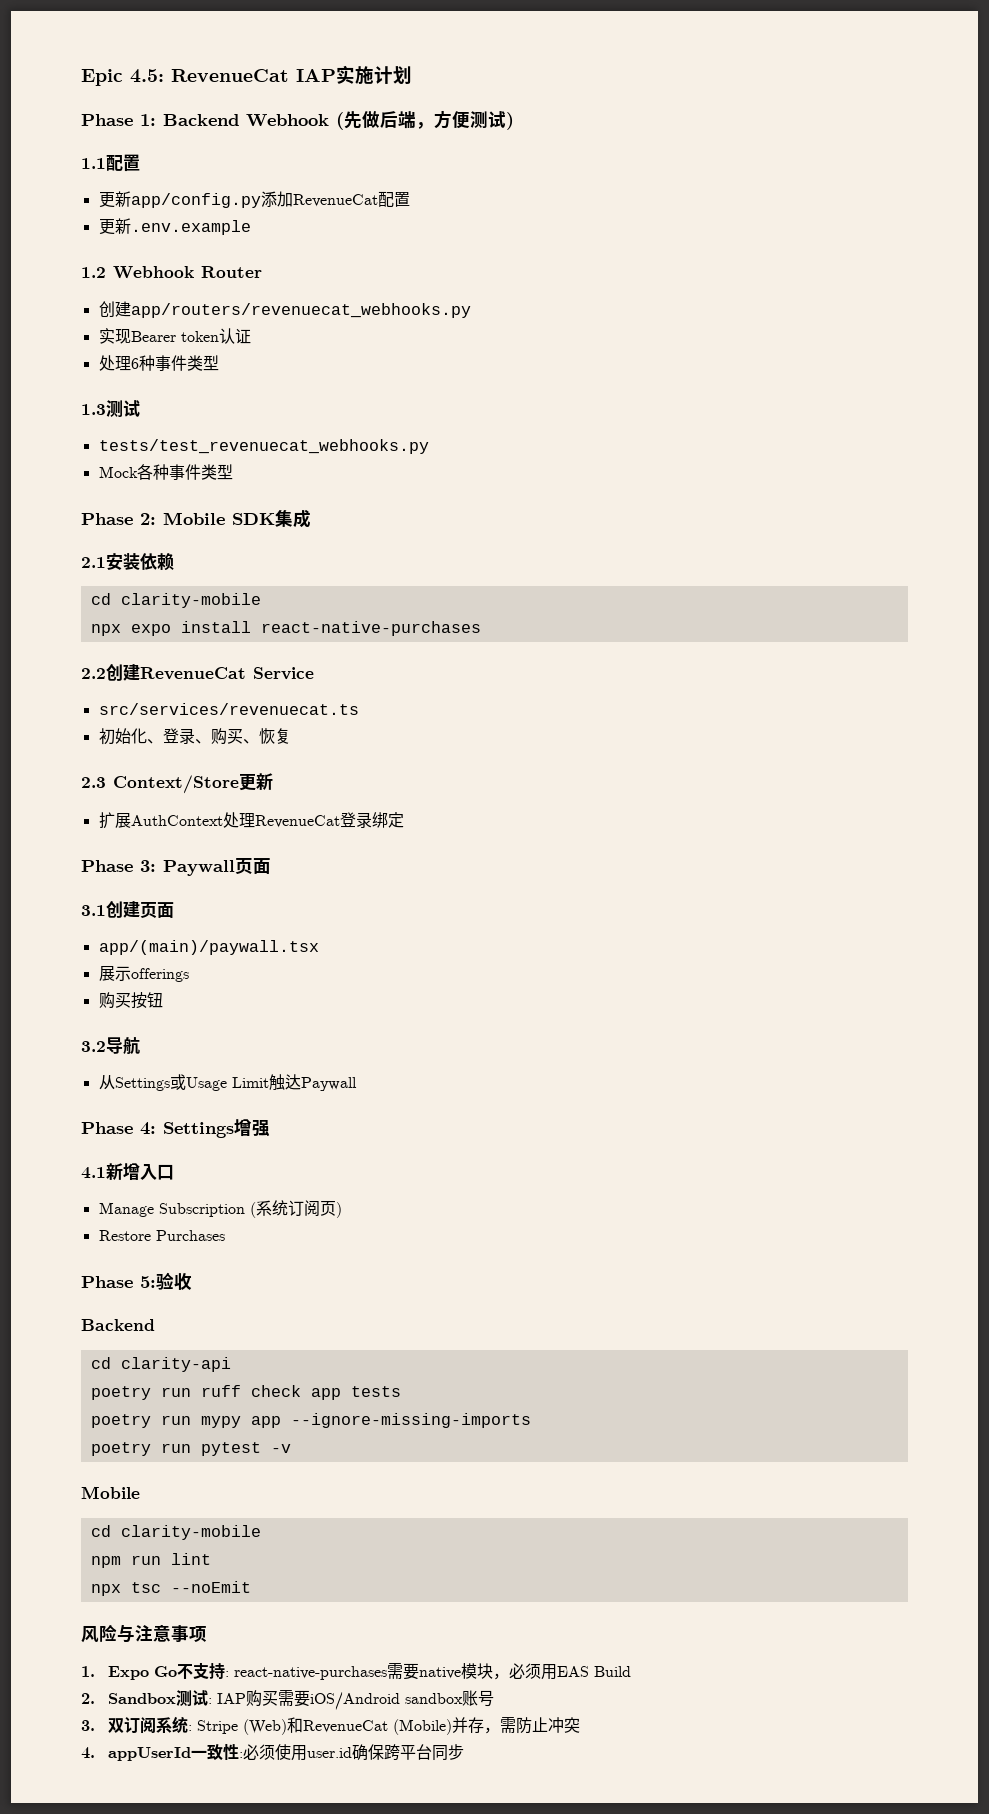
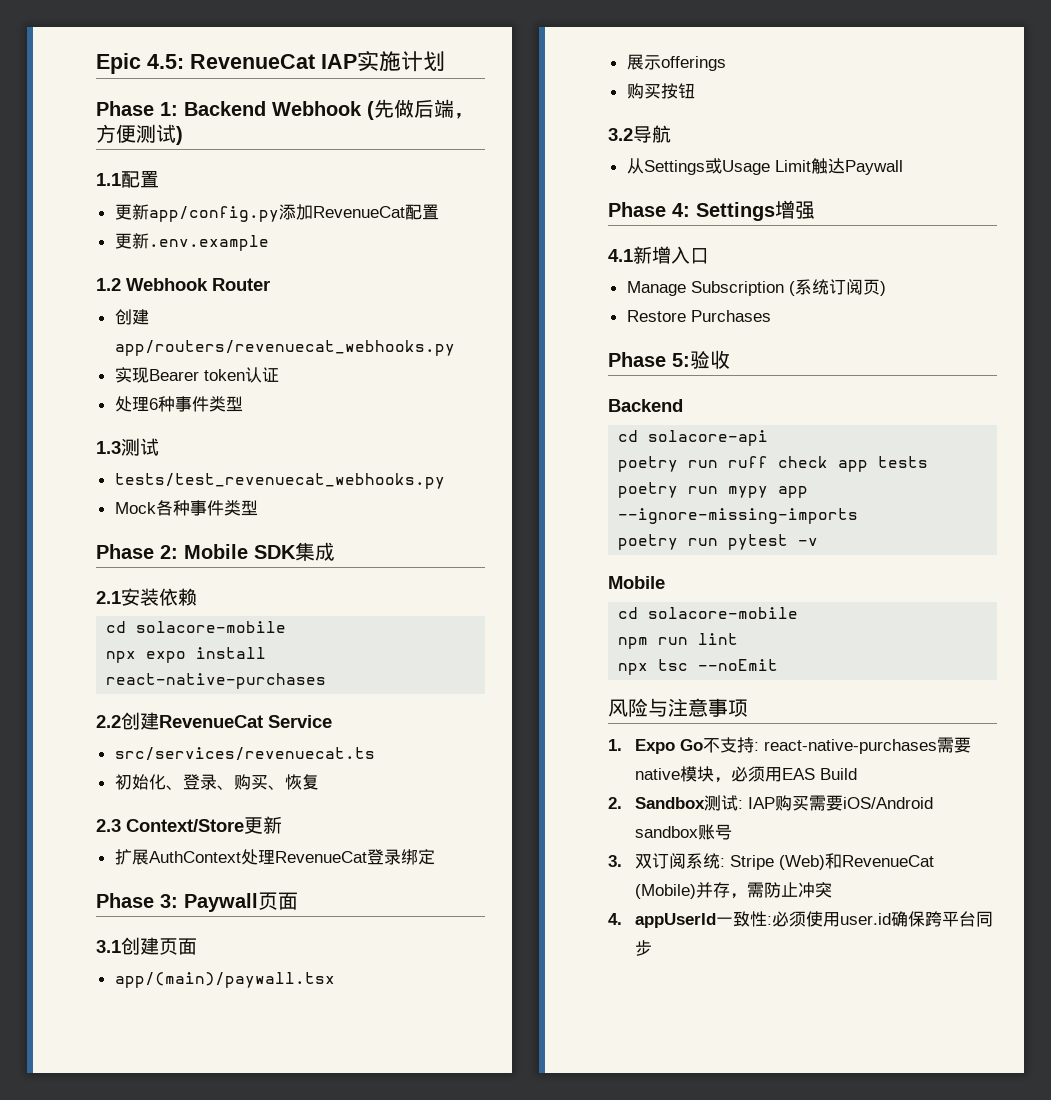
  2.1安装依赖
- cd clarity-mobile
+ cd solacore-mobile
- cd clarity-api
+ cd solacore-api
  poetry run pytest -v
  Mobile
- cd clarity-mobile
+ cd solacore-mobile

